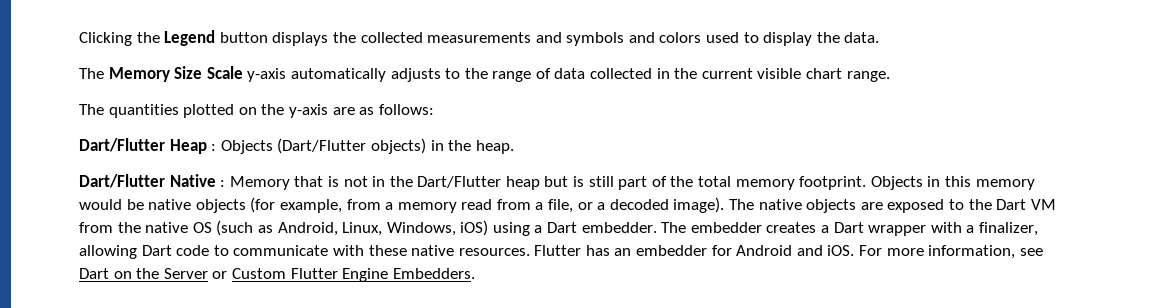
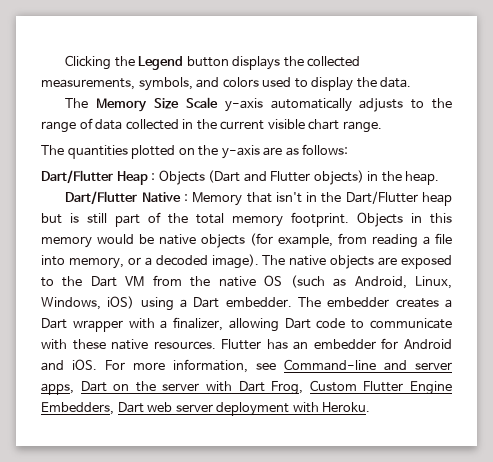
- Clicking the Legend button displays the collected measurements and symbols and colors used to display the data.
+ Clicking the Legend button displays the collected measurements, symbols, and colors used to display the data.
- Dart/Flutter Heap : Objects (Dart/Flutter objects) in the heap.
+ Dart/Flutter Heap : Objects (Dart and Flutter objects) in the heap.
- Dart/Flutter Native : Memory that is not in the Dart/Flutter heap but is still part of the total memory footprint.
+ Dart/Flutter Native : Memory that isn't in the Dart/Flutter heap but is still part of the total memory footprint.
- Objects in this memory would be native objects (for example, from a memory read from a file, or a decoded image).
+ Objects in this memory would be native objects (for example, from reading a file into memory, or a decoded image).
- For more information, see Dart on the Server or Custom Flutter Engine Embedders.
+ For more information, see Command-line and server apps, Dart on the server with Dart Frog, Custom Flutter Engine Embedders, Dart web server deployment with Heroku.

